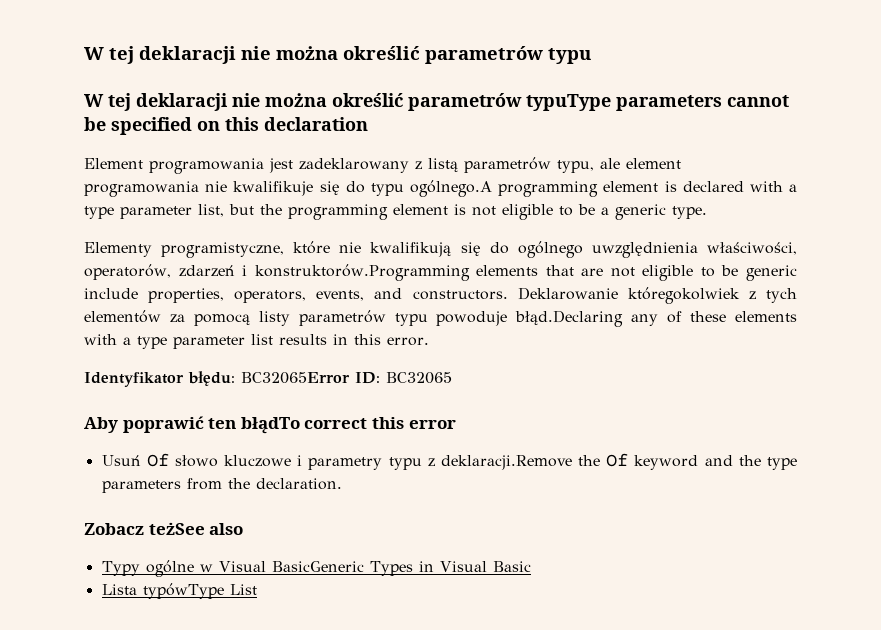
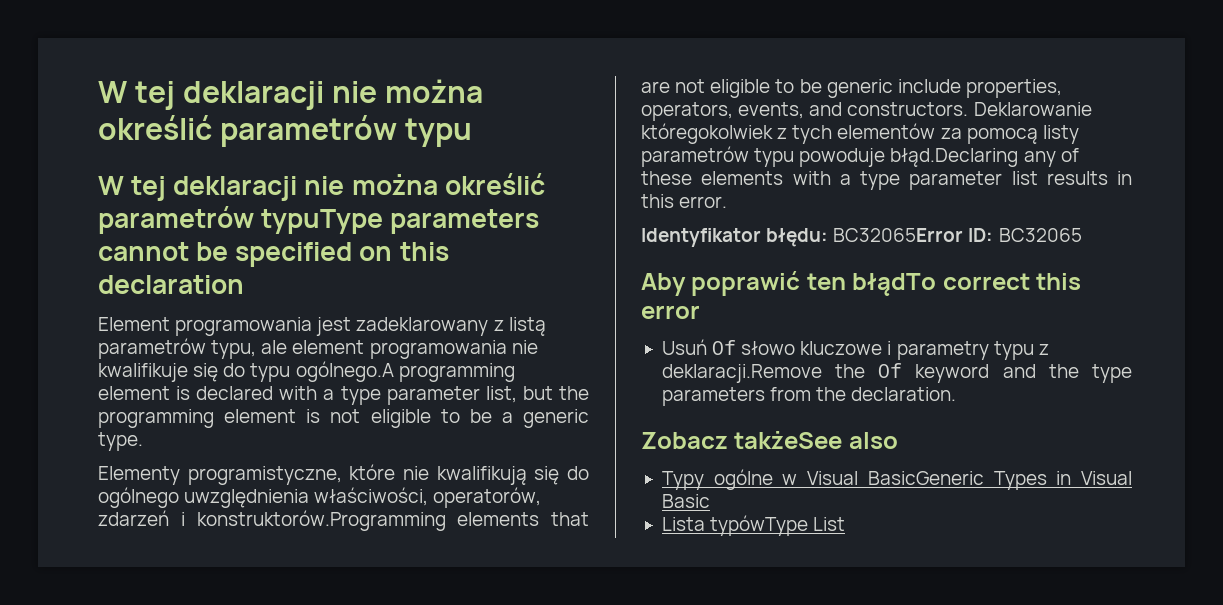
- Zobacz teżSee also
+ Zobacz takżeSee also

